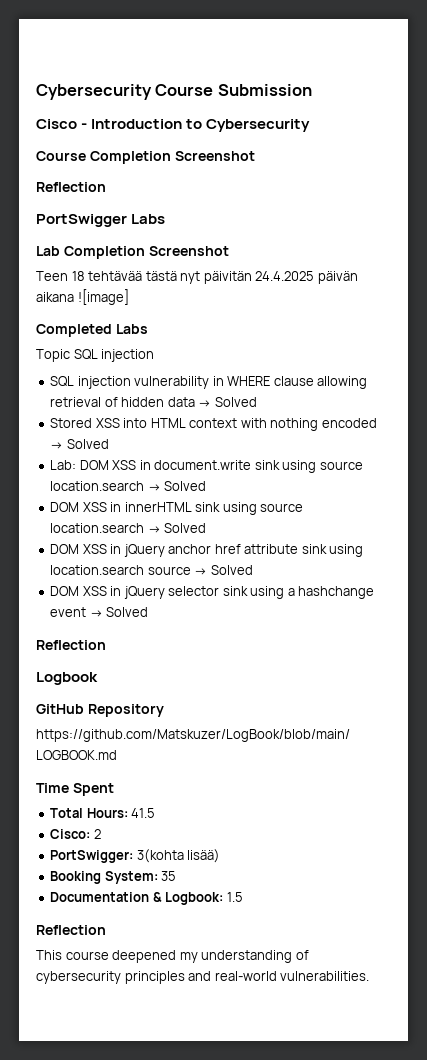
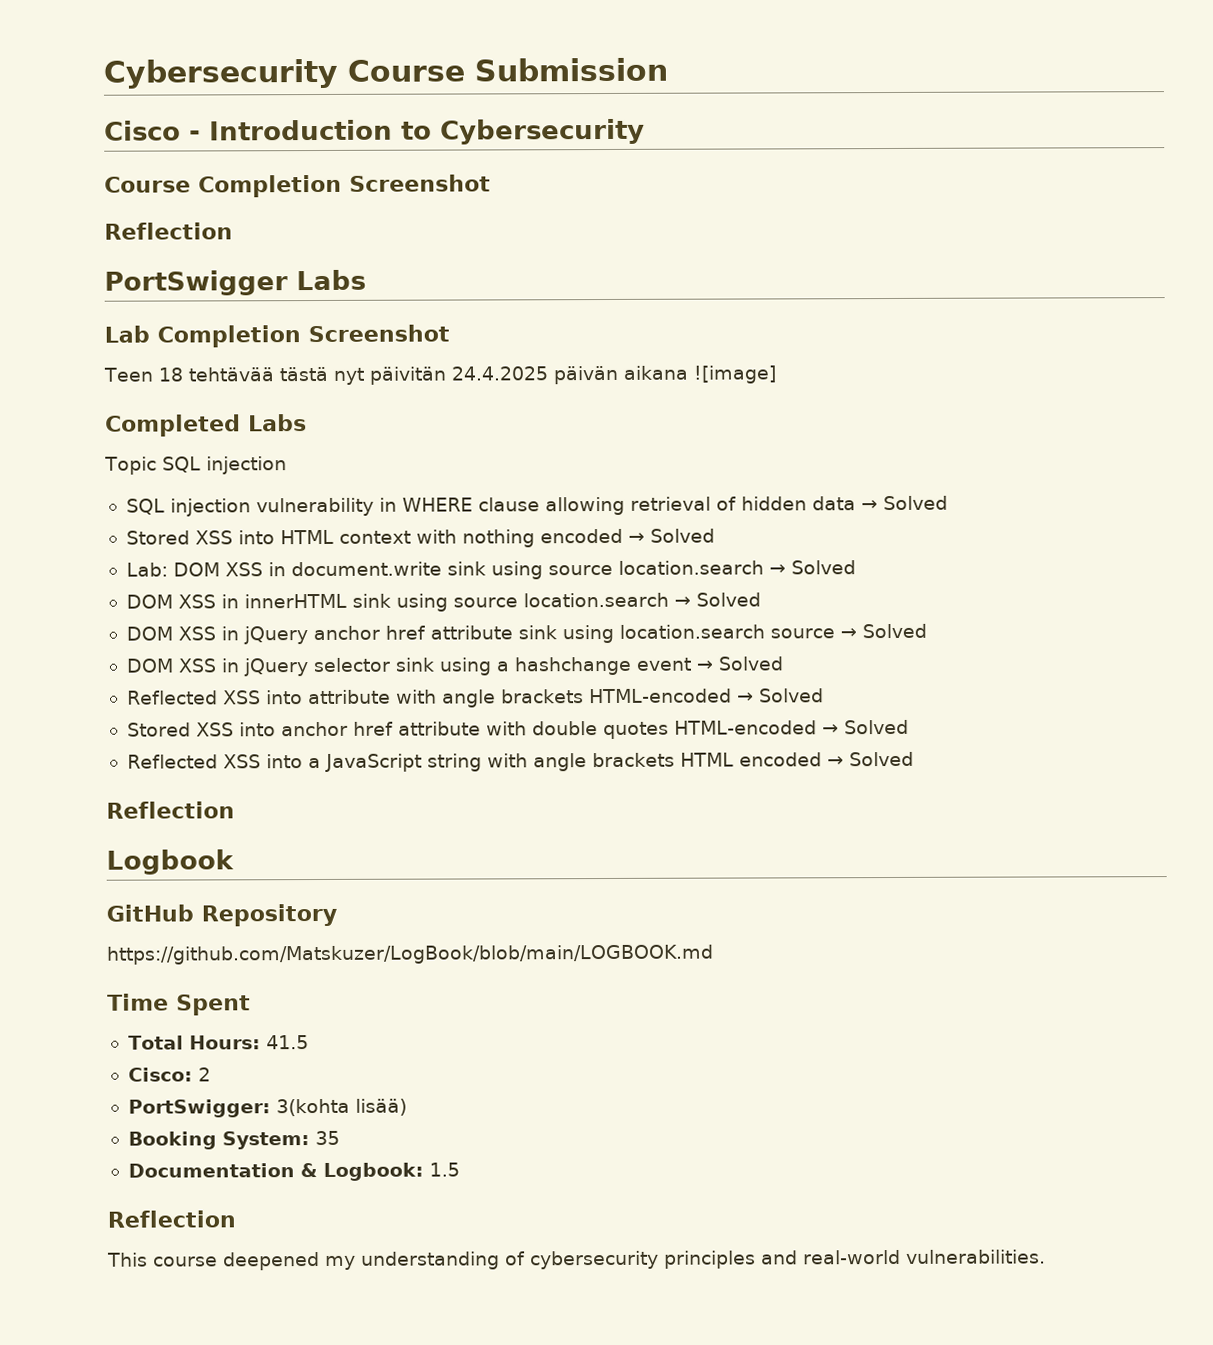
+ Reflected XSS into attribute with angle brackets HTML-encoded → Solved
+ Stored XSS into anchor href attribute with double quotes HTML-encoded → Solved
+ Reflected XSS into a JavaScript string with angle brackets HTML encoded → Solved

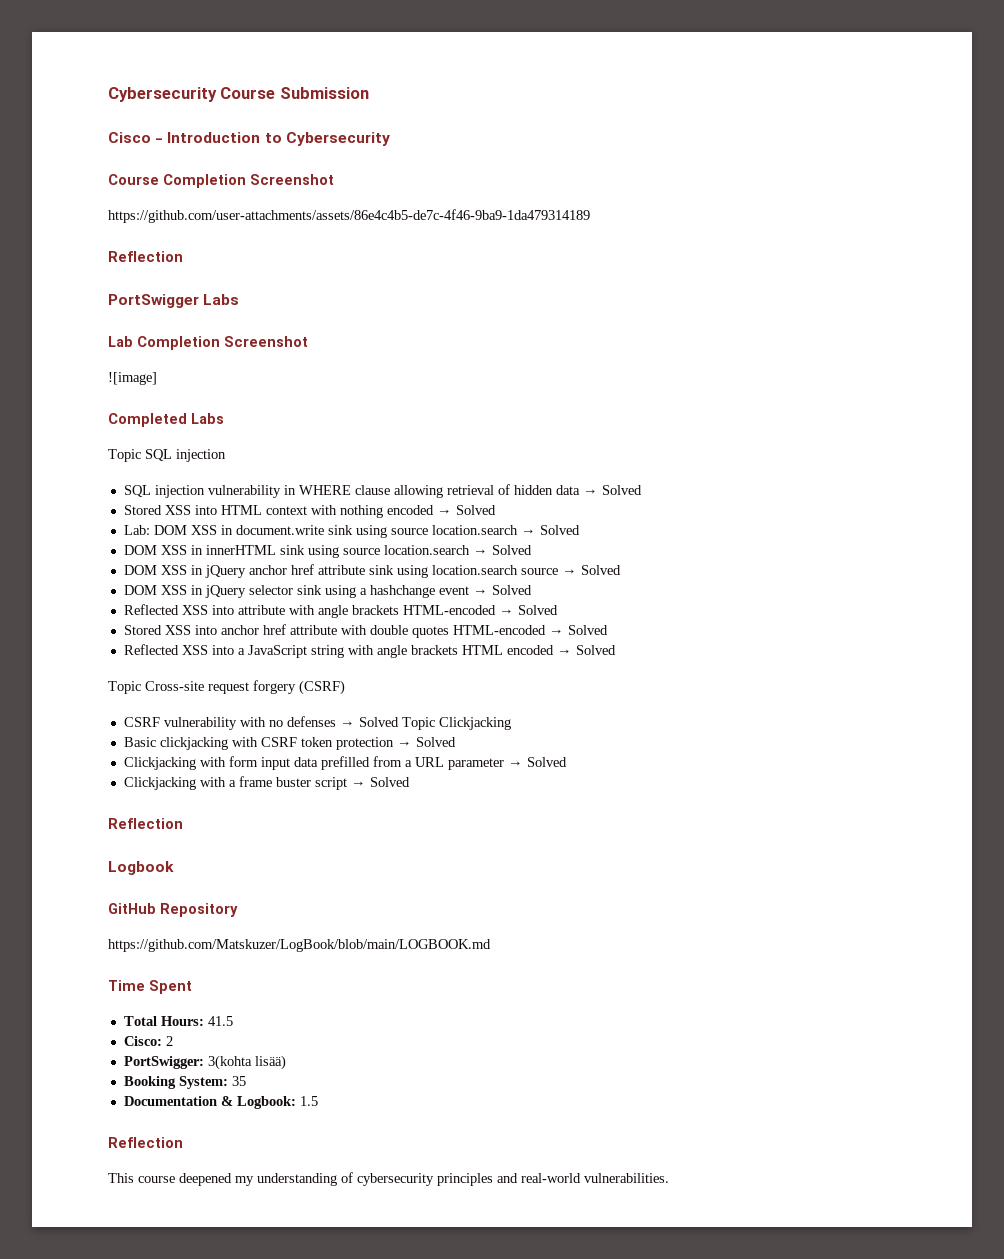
+ https://github.com/user-attachments/assets/86e4c4b5-de7c-4f46-9ba9-1da479314189
- Teen 18 tehtävää tästä nyt päivitän 24.4.2025 päivän aikana ![image]
+ ![image]
+ Topic Cross-site request forgery (CSRF)
+ CSRF vulnerability with no defenses → Solved Topic Clickjacking
+ Basic clickjacking with CSRF token protection → Solved
+ Clickjacking with form input data prefilled from a URL parameter → Solved
+ Clickjacking with a frame buster script → Solved

